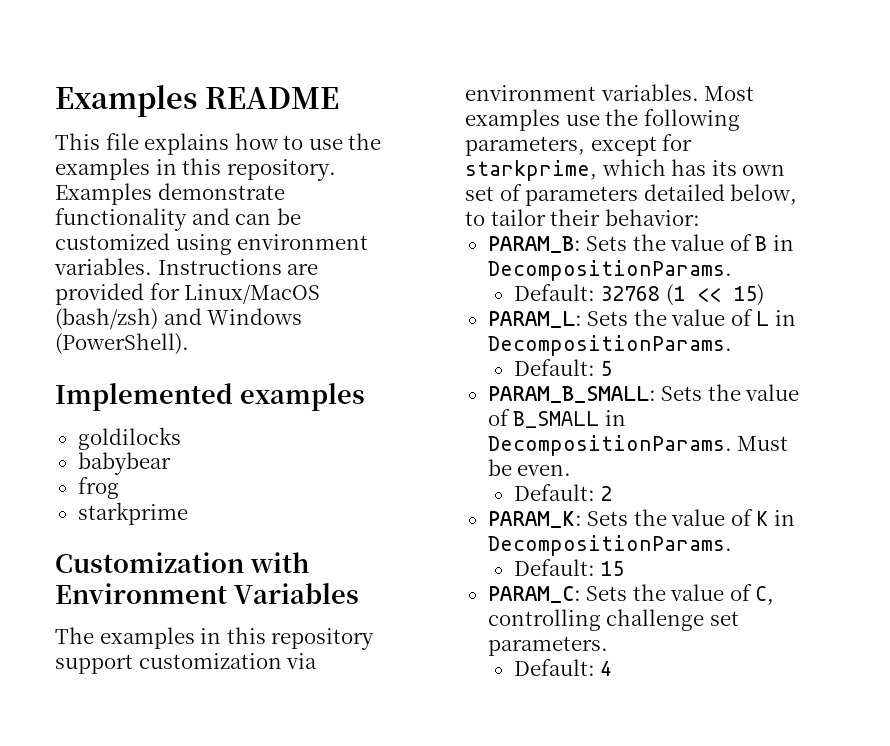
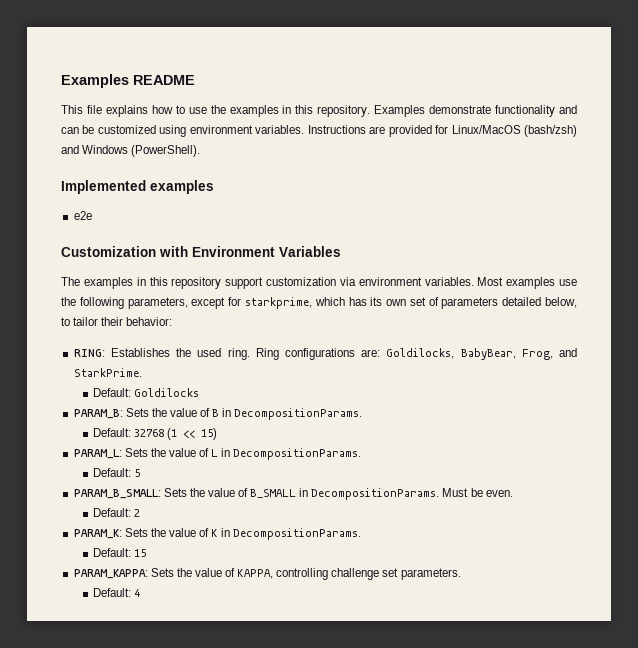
- goldilocks
- babybear
- frog
- starkprime
+ e2e
+ RING: Establishes the used ring. Ring configurations are: Goldilocks, BabyBear, Frog, and StarkPrime.
+ Default: Goldilocks
- PARAM_C: Sets the value of C, controlling challenge set parameters.
+ PARAM_KAPPA: Sets the value of KAPPA, controlling challenge set parameters.

